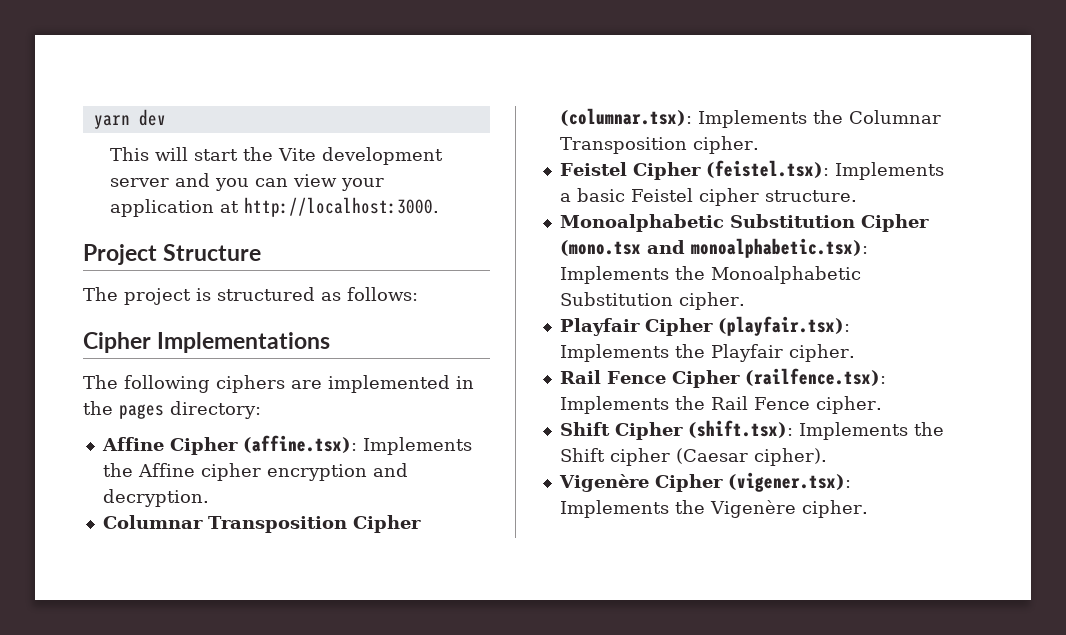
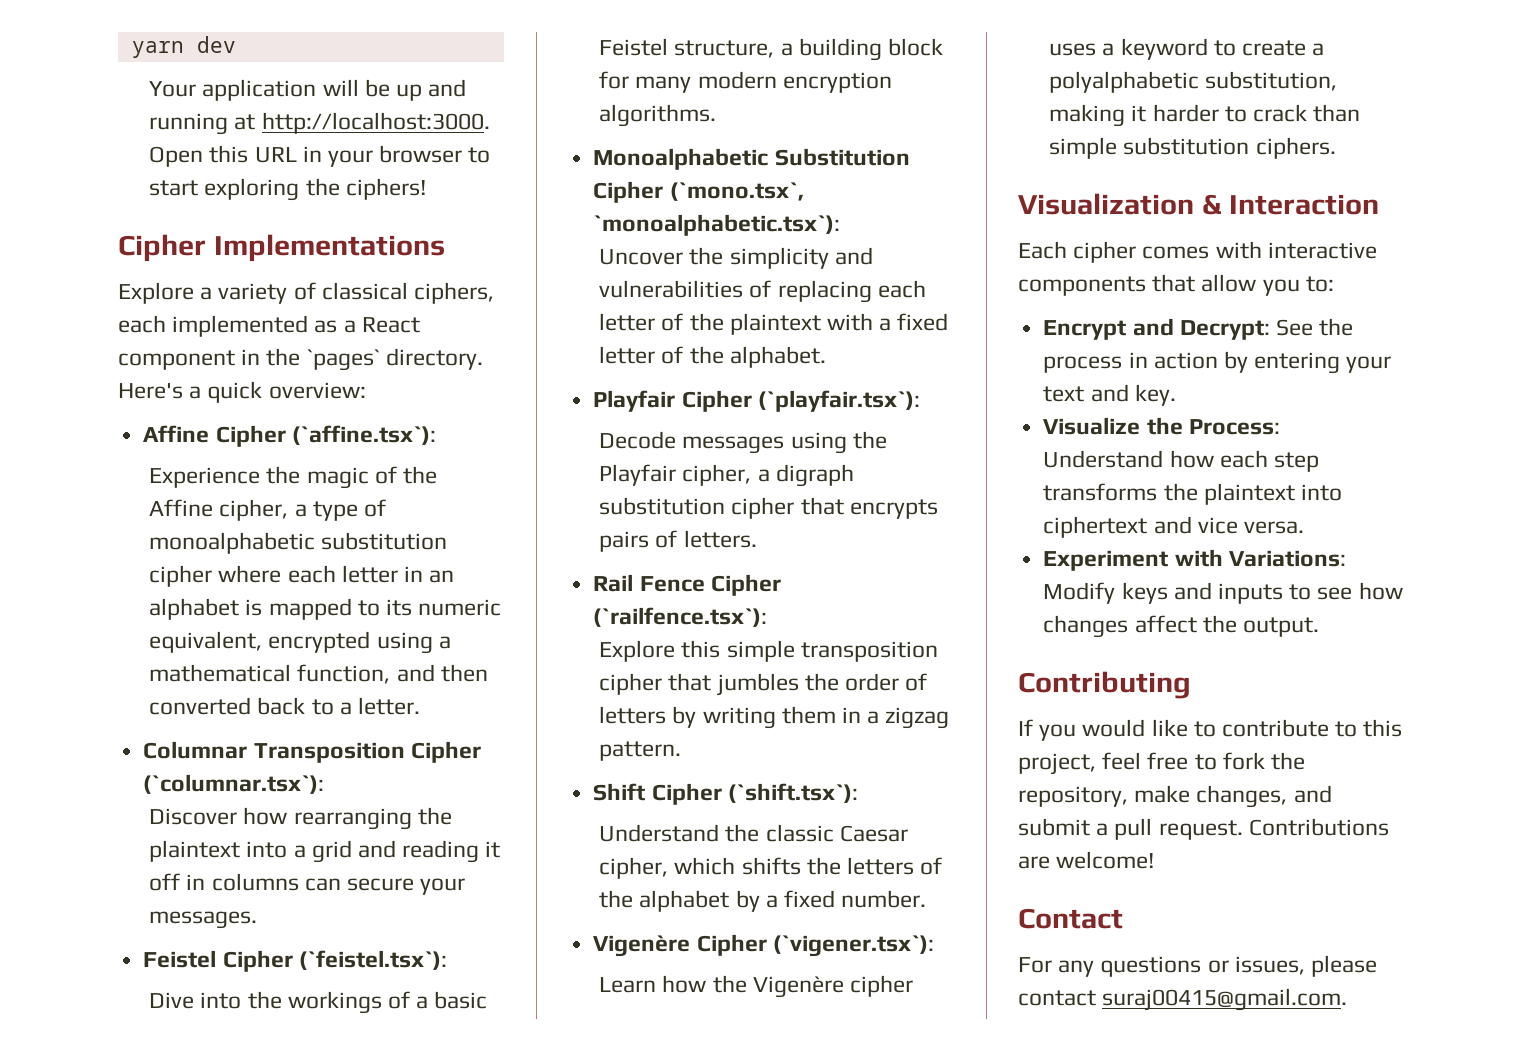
- This will start the Vite development server and you can view your application at http://localhost:3000.
- Project Structure
- The project is structured as follows:
+ Your application will be up and running at http://localhost:3000. Open this URL in your browser to start exploring the ciphers!
  Cipher Implementations
- The following ciphers are implemented in the pages directory:
- Affine Cipher (affine.tsx): Implements the Affine cipher encryption and decryption.
- Columnar Transposition Cipher (columnar.tsx): Implements the Columnar Transposition cipher.
- Feistel Cipher (feistel.tsx): Implements a basic Feistel cipher structure.
- Monoalphabetic Substitution Cipher (mono.tsx and monoalphabetic.tsx): Implements the Monoalphabetic Substitution cipher.
- Playfair Cipher (playfair.tsx): Implements the Playfair cipher.
- Rail Fence Cipher (railfence.tsx): Implements the Rail Fence cipher.
- Shift Cipher (shift.tsx): Implements the Shift cipher (Caesar cipher).
- Vigenère Cipher (vigener.tsx): Implements the Vigenère cipher.
+ Explore a variety of classical ciphers, each implemented as a React component in the `pages` directory. Here's a quick overview:
+ Affine Cipher (`affine.tsx`):
+ Experience the magic of the Affine cipher, a type of monoalphabetic substitution cipher where each letter in an alphabet is mapped to its numeric equivalent, encrypted using a mathematical function, and then converted back to a letter.
+ Columnar Transposition Cipher (`columnar.tsx`):
+ Discover how rearranging the plaintext into a grid and reading it off in columns can secure your messages.
+ Feistel Cipher (`feistel.tsx`):
+ Dive into the workings of a basic Feistel structure, a building block for many modern encryption algorithms.
+ Monoalphabetic Substitution Cipher (`mono.tsx`, `monoalphabetic.tsx`):
+ Uncover the simplicity and vulnerabilities of replacing each letter of the plaintext with a fixed letter of the alphabet.
+ Playfair Cipher (`playfair.tsx`):
+ Decode messages using the Playfair cipher, a digraph substitution cipher that encrypts pairs of letters.
+ Rail Fence Cipher (`railfence.tsx`):
+ Explore this simple transposition cipher that jumbles the order of letters by writing them in a zigzag pattern.
+ Shift Cipher (`shift.tsx`):
+ Understand the classic Caesar cipher, which shifts the letters of the alphabet by a fixed number.
+ Vigenère Cipher (`vigener.tsx`):
+ Learn how the Vigenère cipher uses a keyword to create a polyalphabetic substitution, making it harder to crack than simple substitution ciphers.
+ Visualization & Interaction
+ Each cipher comes with interactive components that allow you to:
+ Encrypt and Decrypt: See the process in action by entering your text and key.
+ Visualize the Process: Understand how each step transforms the plaintext into ciphertext and vice versa.
+ Experiment with Variations: Modify keys and inputs to see how changes affect the output.
+ Contributing
+ If you would like to contribute to this project, feel free to fork the repository, make changes, and submit a pull request. Contributions are welcome!
+ Contact
+ For any questions or issues, please contact suraj00415@gmail.com.

